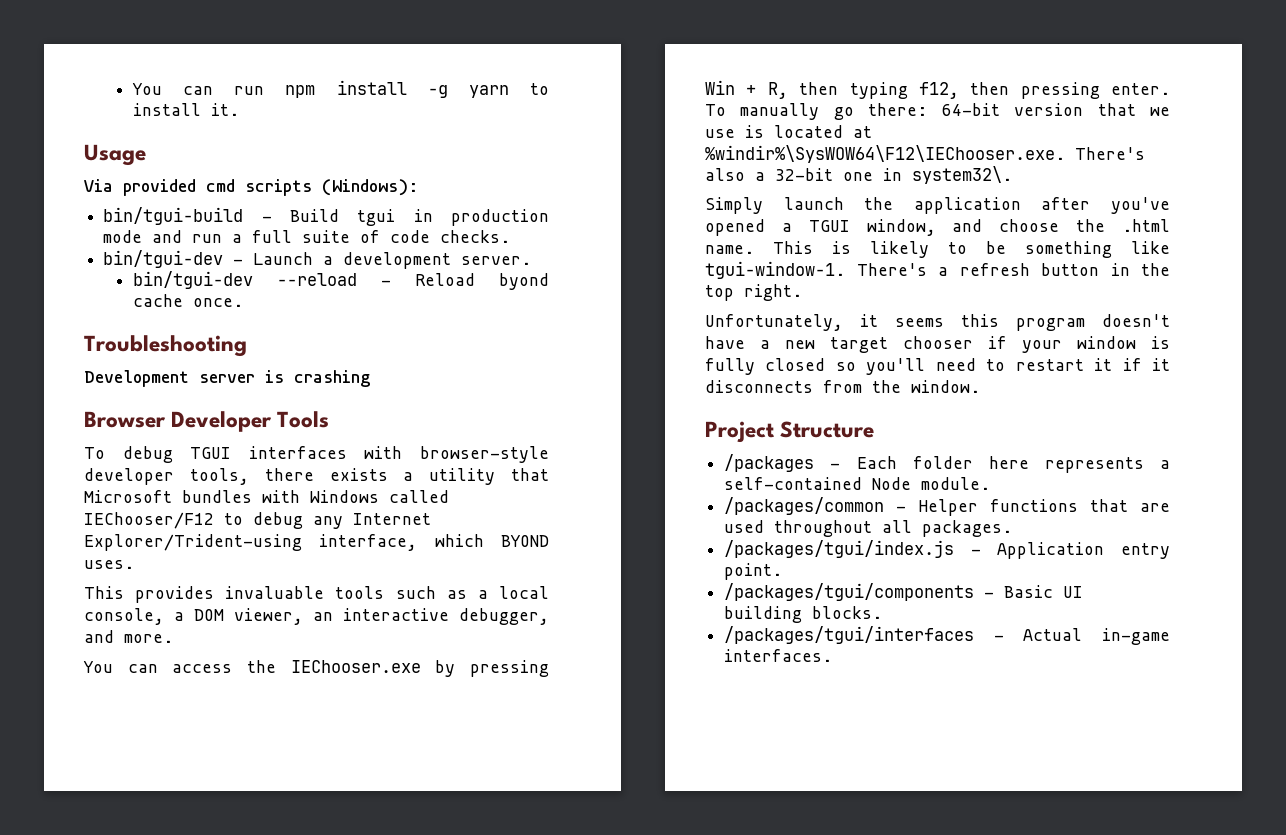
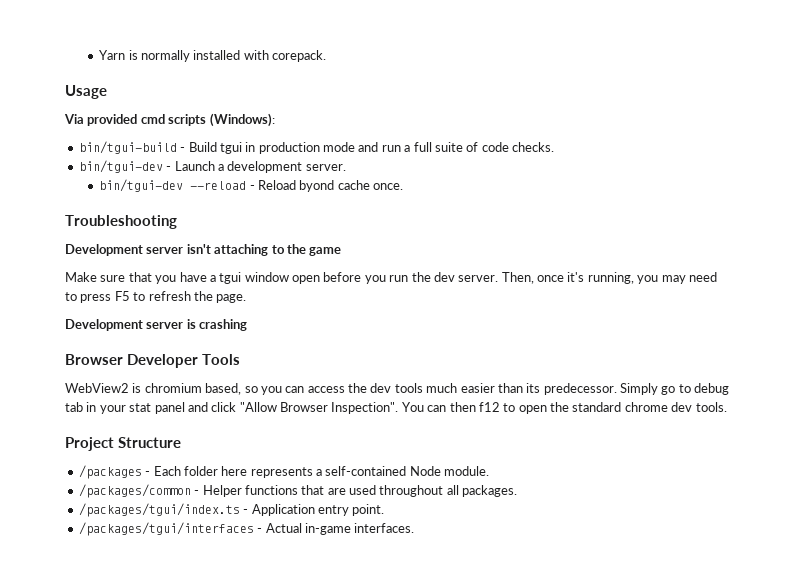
- You can run npm install -g yarn to install it.
+ Yarn is normally installed with corepack.
+ Development server isn't attaching to the game
+ Make sure that you have a tgui window open before you run the dev server. Then, once it's running, you may need to press F5 to refresh the page.
- To debug TGUI interfaces with browser-style developer tools, there exists a utility that Microsoft bundles with Windows called IEChooser/F12 to debug any Internet Explorer/Trident-using interface, which BYOND uses.
- This provides invaluable tools such as a local console, a DOM viewer, an interactive debugger, and more.
- You can access the IEChooser.exe by pressing Win + R, then typing f12, then pressing enter. To manually go there: 64-bit version that we use is located at %windir%\SysWOW64\F12\IEChooser.exe. There's also a 32-bit one in system32\.
- Simply launch the application after you've opened a TGUI window, and choose the .html name. This is likely to be something like tgui-window-1. There's a refresh button in the top right.
- Unfortunately, it seems this program doesn't have a new target chooser if your window is fully closed so you'll need to restart it if it disconnects from the window.
+ WebView2 is chromium based, so you can access the dev tools much easier than its predecessor. Simply go to debug tab in your stat panel and click "Allow Browser Inspection". You can then f12 to open the standard chrome dev tools.
- /packages/tgui/index.js - Application entry point.
+ /packages/tgui/index.ts - Application entry point.
- /packages/tgui/components - Basic UI building blocks.

